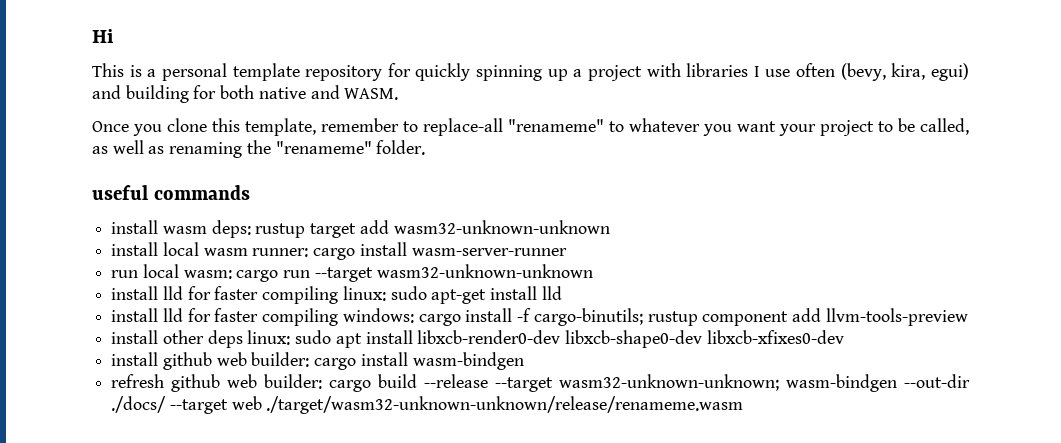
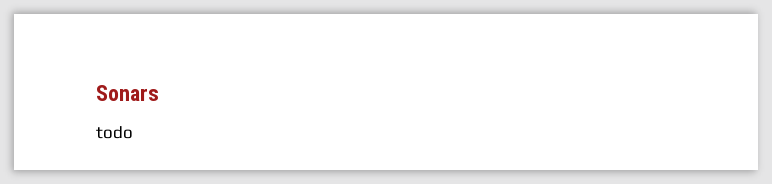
- Hi
- This is a personal template repository for quickly spinning up a project with libraries I use often (bevy, kira, egui) and building for both native and WASM.
- Once you clone this template, remember to replace-all "renameme" to whatever you want your project to be called, as well as renaming the "renameme" folder.
- useful commands
- install wasm deps: rustup target add wasm32-unknown-unknown
- install local wasm runner: cargo install wasm-server-runner
- run local wasm: cargo run --target wasm32-unknown-unknown
- install lld for faster compiling linux: sudo apt-get install lld
- install lld for faster compiling windows: cargo install -f cargo-binutils; rustup component add llvm-tools-preview
- install other deps linux: sudo apt install libxcb-render0-dev libxcb-shape0-dev libxcb-xfixes0-dev
- install github web builder: cargo install wasm-bindgen
- refresh github web builder: cargo build --release --target wasm32-unknown-unknown; wasm-bindgen --out-dir ./docs/ --target web ./target/wasm32-unknown-unknown/release/renameme.wasm
+ Sonars
+ todo

